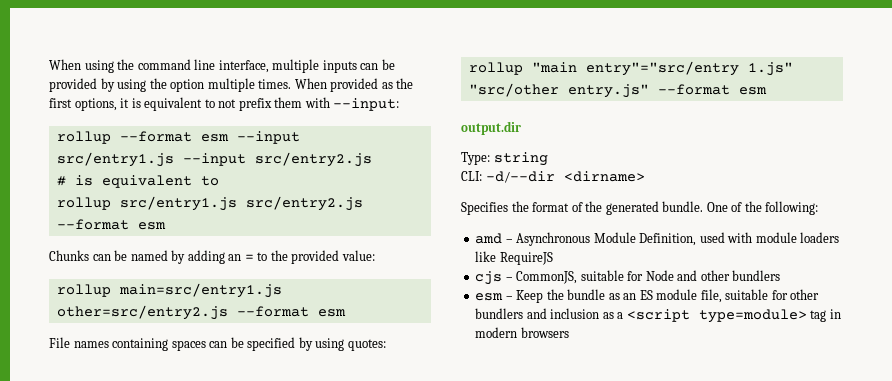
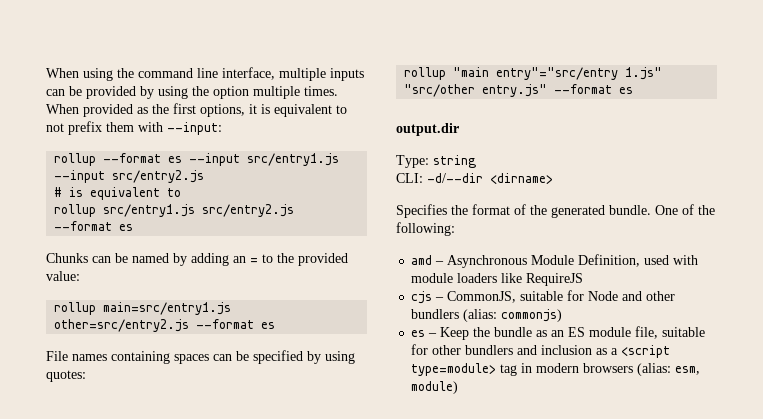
- rollup --format esm --input src/entry1.js --input src/entry2.js
+ rollup --format es --input src/entry1.js --input src/entry2.js
- rollup src/entry1.js src/entry2.js --format esm
+ rollup src/entry1.js src/entry2.js --format es
- rollup main=src/entry1.js other=src/entry2.js --format esm
+ rollup main=src/entry1.js other=src/entry2.js --format es
- rollup "main entry"="src/entry 1.js" "src/other entry.js" --format esm
+ rollup "main entry"="src/entry 1.js" "src/other entry.js" --format es
- cjs – CommonJS, suitable for Node and other bundlers
- esm – Keep the bundle as an ES module file, suitable for other bundlers and inclusion as a <script type=module> tag in modern browsers
+ cjs – CommonJS, suitable for Node and other bundlers (alias: commonjs)
+ es – Keep the bundle as an ES module file, suitable for other bundlers and inclusion as a <script type=module> tag in modern browsers (alias: esm, module)

